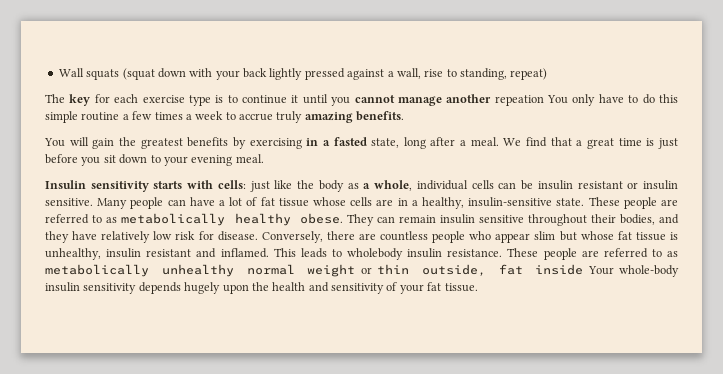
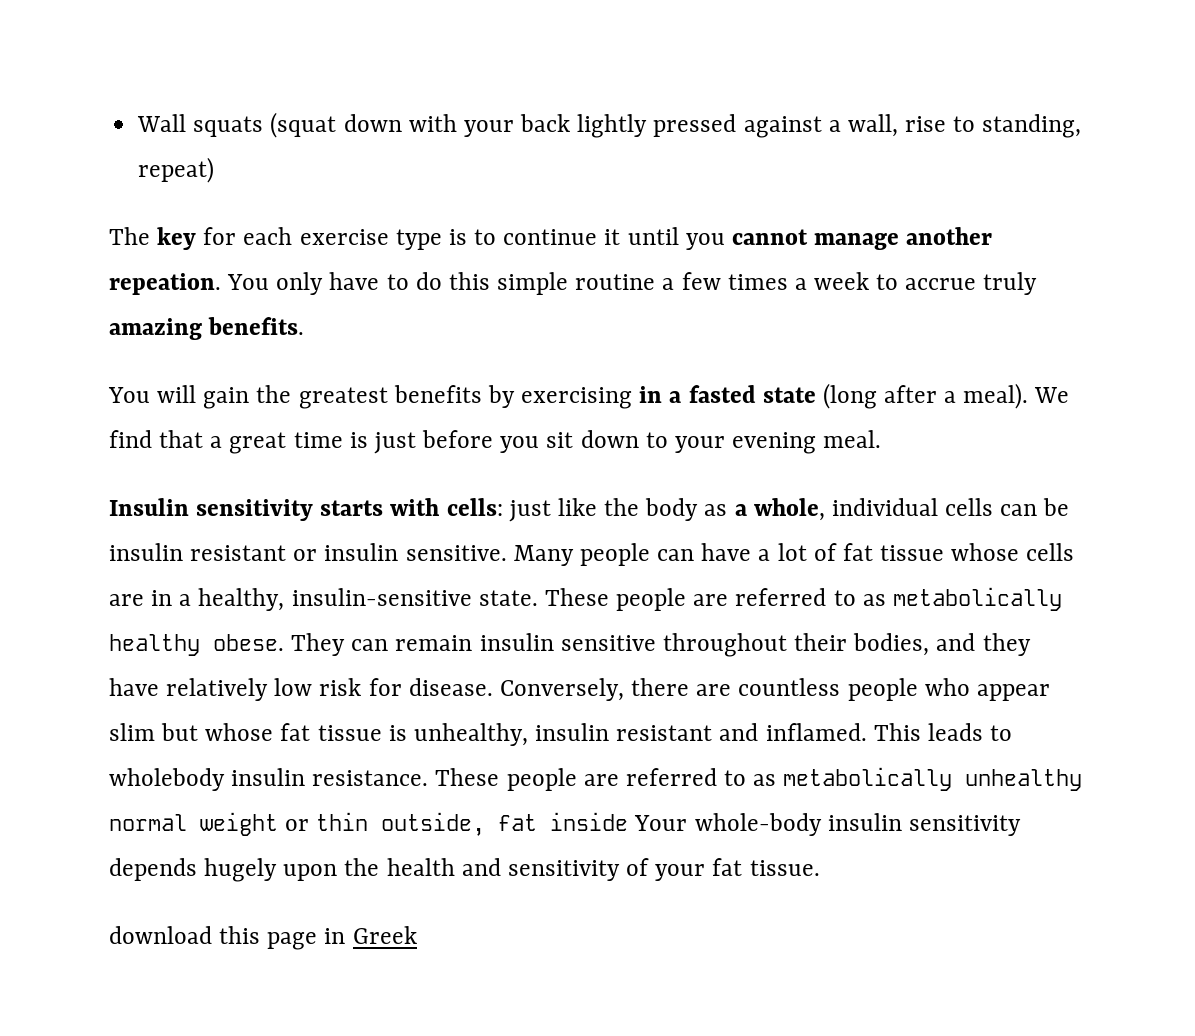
- The key for each exercise type is to continue it until you cannot manage another repeation You only have to do this simple routine a few times a week to accrue truly amazing benefits.
+ The key for each exercise type is to continue it until you cannot manage another repeation. You only have to do this simple routine a few times a week to accrue truly amazing benefits.
- You will gain the greatest benefits by exercising in a fasted state, long after a meal.
+ You will gain the greatest benefits by exercising in a fasted state (long after a meal).
+ download this page in Greek

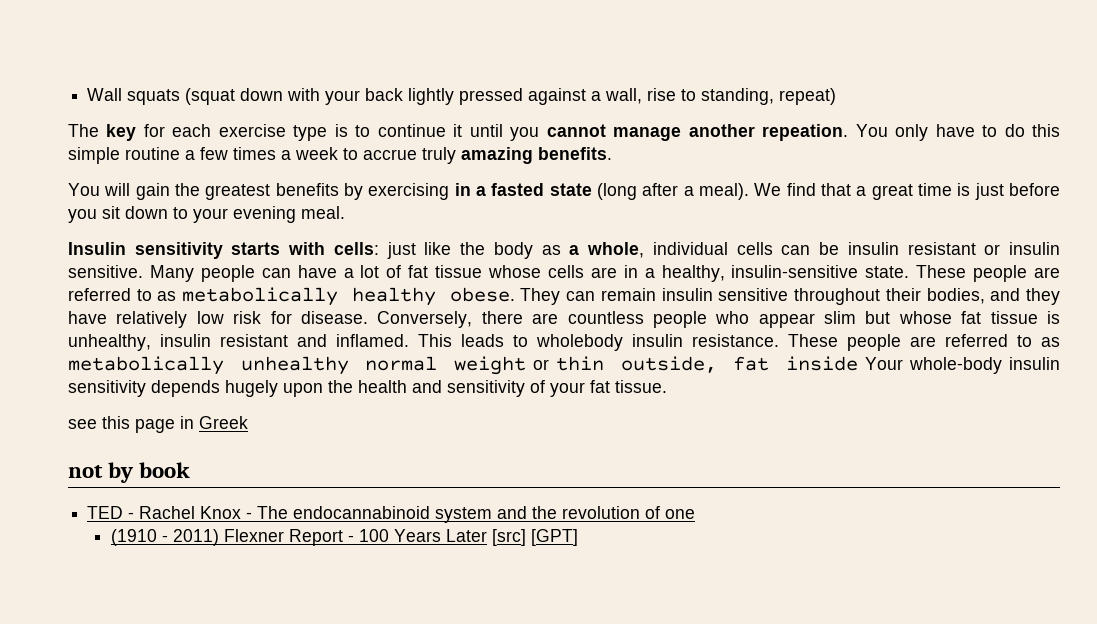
- download this page in Greek
+ see this page in Greek
+ not by book
+ TED - Rachel Knox - The endocannabinoid system and the revolution of one
+ (1910 - 2011) Flexner Report - 100 Years Later [src] [GPT]

